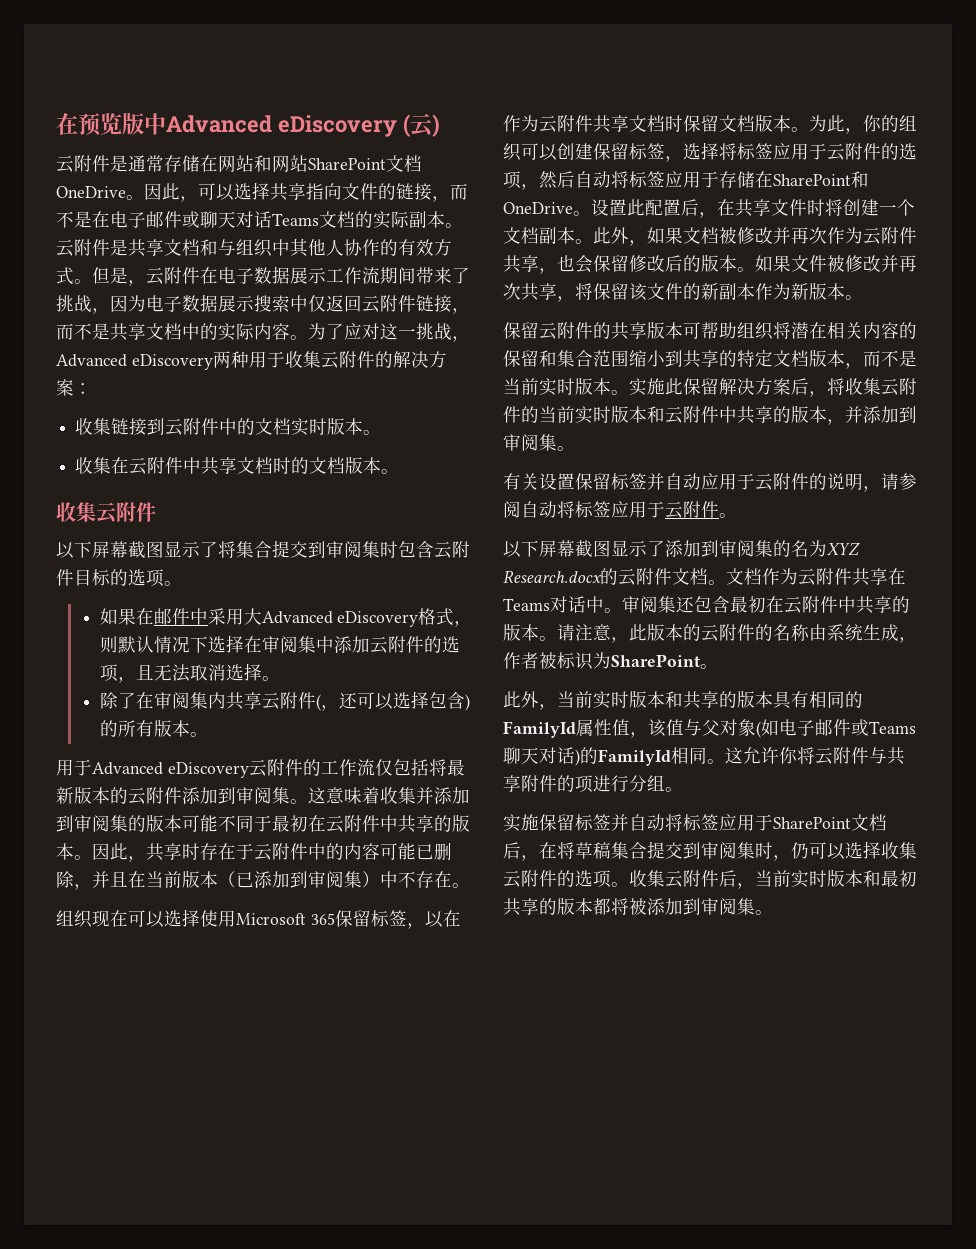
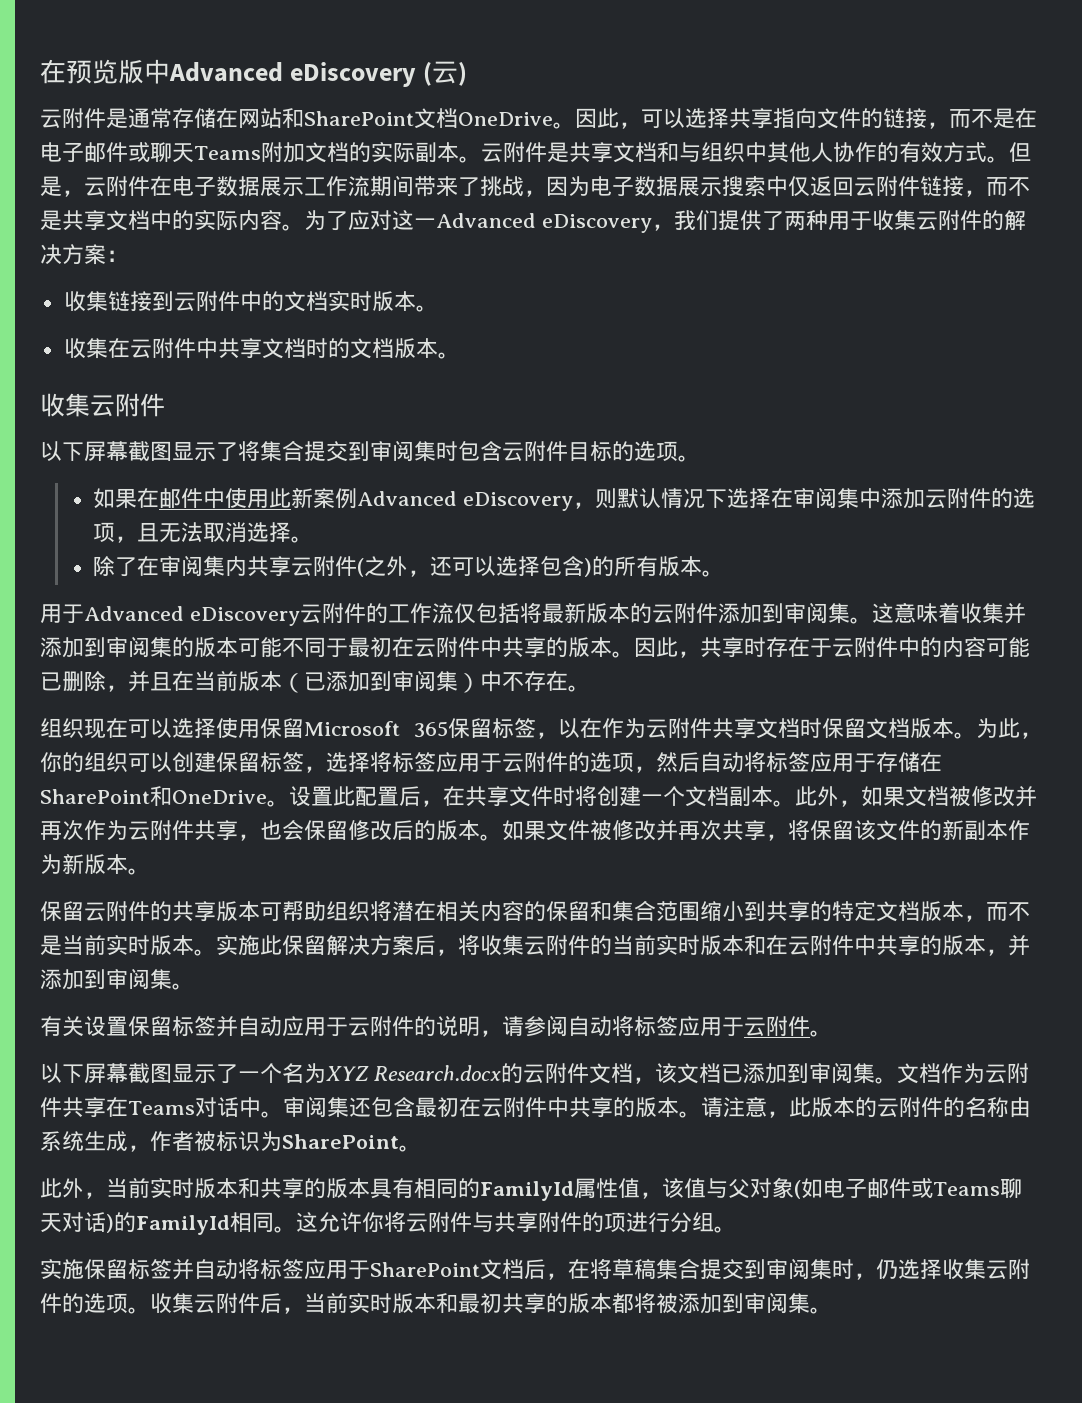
- 云附件是通常存储在网站和网站SharePoint文档OneDrive。
+ 云附件是通常存储在网站和SharePoint文档OneDrive。
- 因此，可以选择共享指向文件的链接，而不是在电子邮件或聊天对话Teams文档的实际副本。
+ 因此，可以选择共享指向文件的链接，而不是在电子邮件或聊天Teams附加文档的实际副本。
- 为了应对这一挑战，Advanced eDiscovery两种用于收集云附件的解决方案：
+ 为了应对这一Advanced eDiscovery，我们提供了两种用于收集云附件的解决方案：
- 如果在邮件中采用大Advanced eDiscovery格式，则默认情况下选择在审阅集中添加云附件的选项，且无法取消选择。
+ 如果在邮件中使用此新案例Advanced eDiscovery，则默认情况下选择在审阅集中添加云附件的选项，且无法取消选择。
- 除了在审阅集内共享云附件(，还可以选择包含)的所有版本。
+ 除了在审阅集内共享云附件(之外，还可以选择包含)的所有版本。
- 组织现在可以选择使用Microsoft 365保留标签，以在作为云附件共享文档时保留文档版本。
+ 组织现在可以选择使用保留Microsoft 365保留标签，以在作为云附件共享文档时保留文档版本。
- 实施此保留解决方案后，将收集云附件的当前实时版本和云附件中共享的版本，并添加到审阅集。
+ 实施此保留解决方案后，将收集云附件的当前实时版本和在云附件中共享的版本，并添加到审阅集。
- 以下屏幕截图显示了添加到审阅集的名为XYZ Research.docx的云附件文档。
+ 以下屏幕截图显示了一个名为XYZ Research.docx的云附件文档，该文档已添加到审阅集。
- 实施保留标签并自动将标签应用于SharePoint文档后，在将草稿集合提交到审阅集时，仍可以选择收集云附件的选项。
+ 实施保留标签并自动将标签应用于SharePoint文档后，在将草稿集合提交到审阅集时，仍选择收集云附件的选项。

